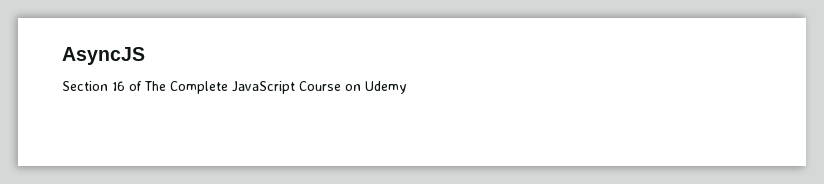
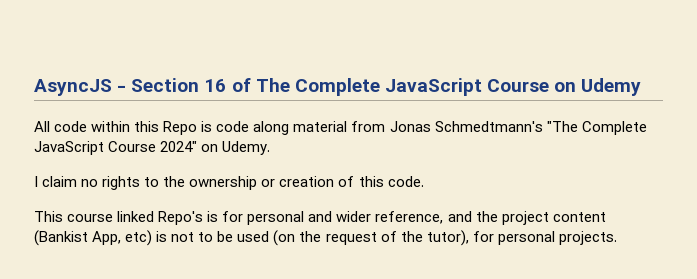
- AsyncJS
- Section 16 of The Complete JavaScript Course on Udemy
+ AsyncJS - Section 16 of The Complete JavaScript Course on Udemy
+ All code within this Repo is code along material from Jonas Schmedtmann's "The Complete JavaScript Course 2024" on Udemy.
+ I claim no rights to the ownership or creation of this code.
+ This course linked Repo's is for personal and wider reference, and the project content (Bankist App, etc) is not to be used (on the request of the tutor), for personal projects.

